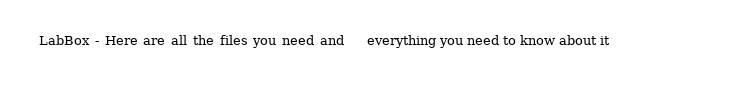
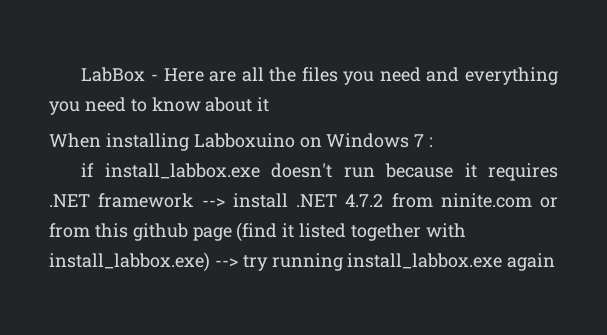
+ When installing Labboxuino on Windows 7 :
+ if install_labbox.exe doesn't run because it requires .NET framework --> install .NET 4.7.2 from ninite.com or from this github page (find it listed together with install_labbox.exe) --> try running install_labbox.exe again

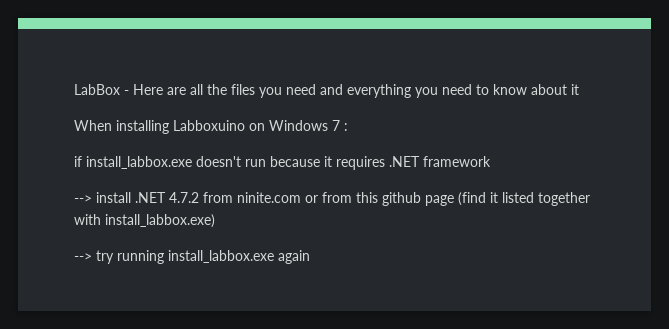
- if install_labbox.exe doesn't run because it requires .NET framework --> install .NET 4.7.2 from ninite.com or from this github page (find it listed together with install_labbox.exe) --> try running install_labbox.exe again
+ if install_labbox.exe doesn't run because it requires .NET framework
+ --> install .NET 4.7.2 from ninite.com or from this github page (find it listed together with install_labbox.exe)
+ --> try running install_labbox.exe again

